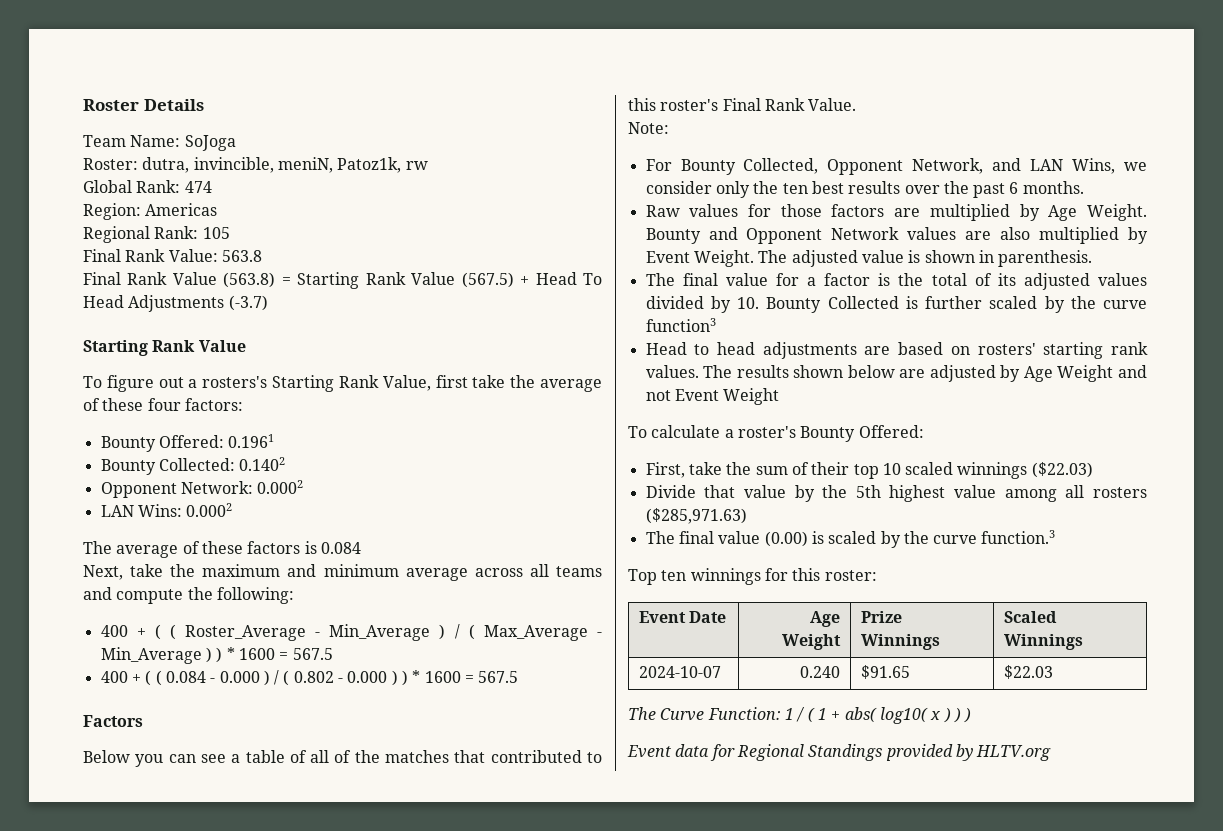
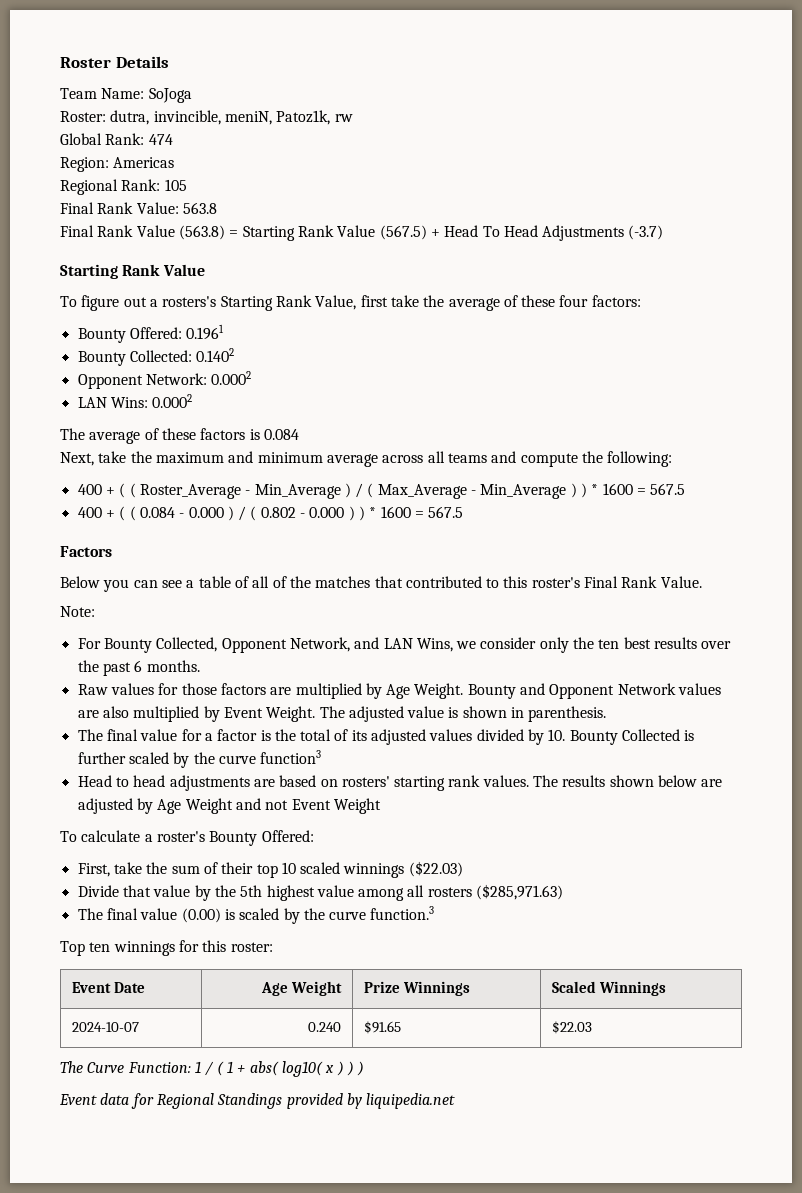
- Event data for Regional Standings provided by HLTV.org
+ Event data for Regional Standings provided by liquipedia.net

